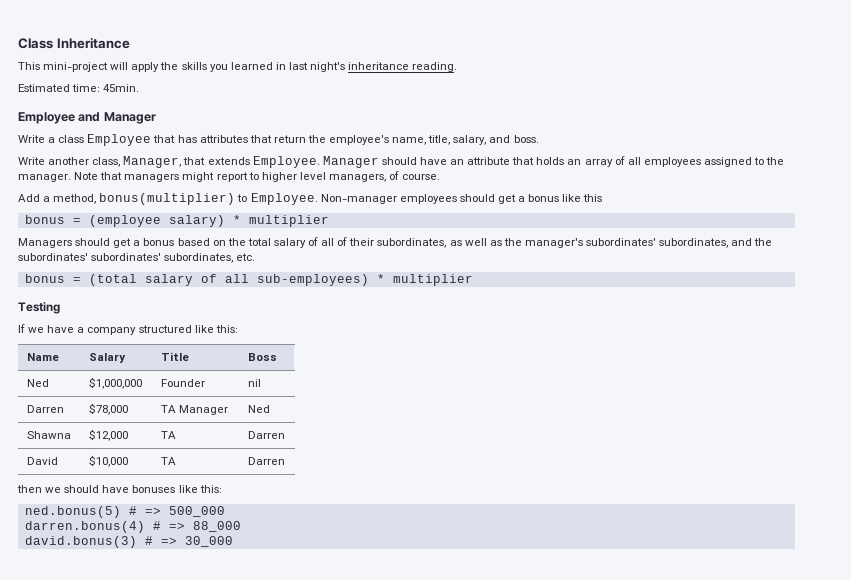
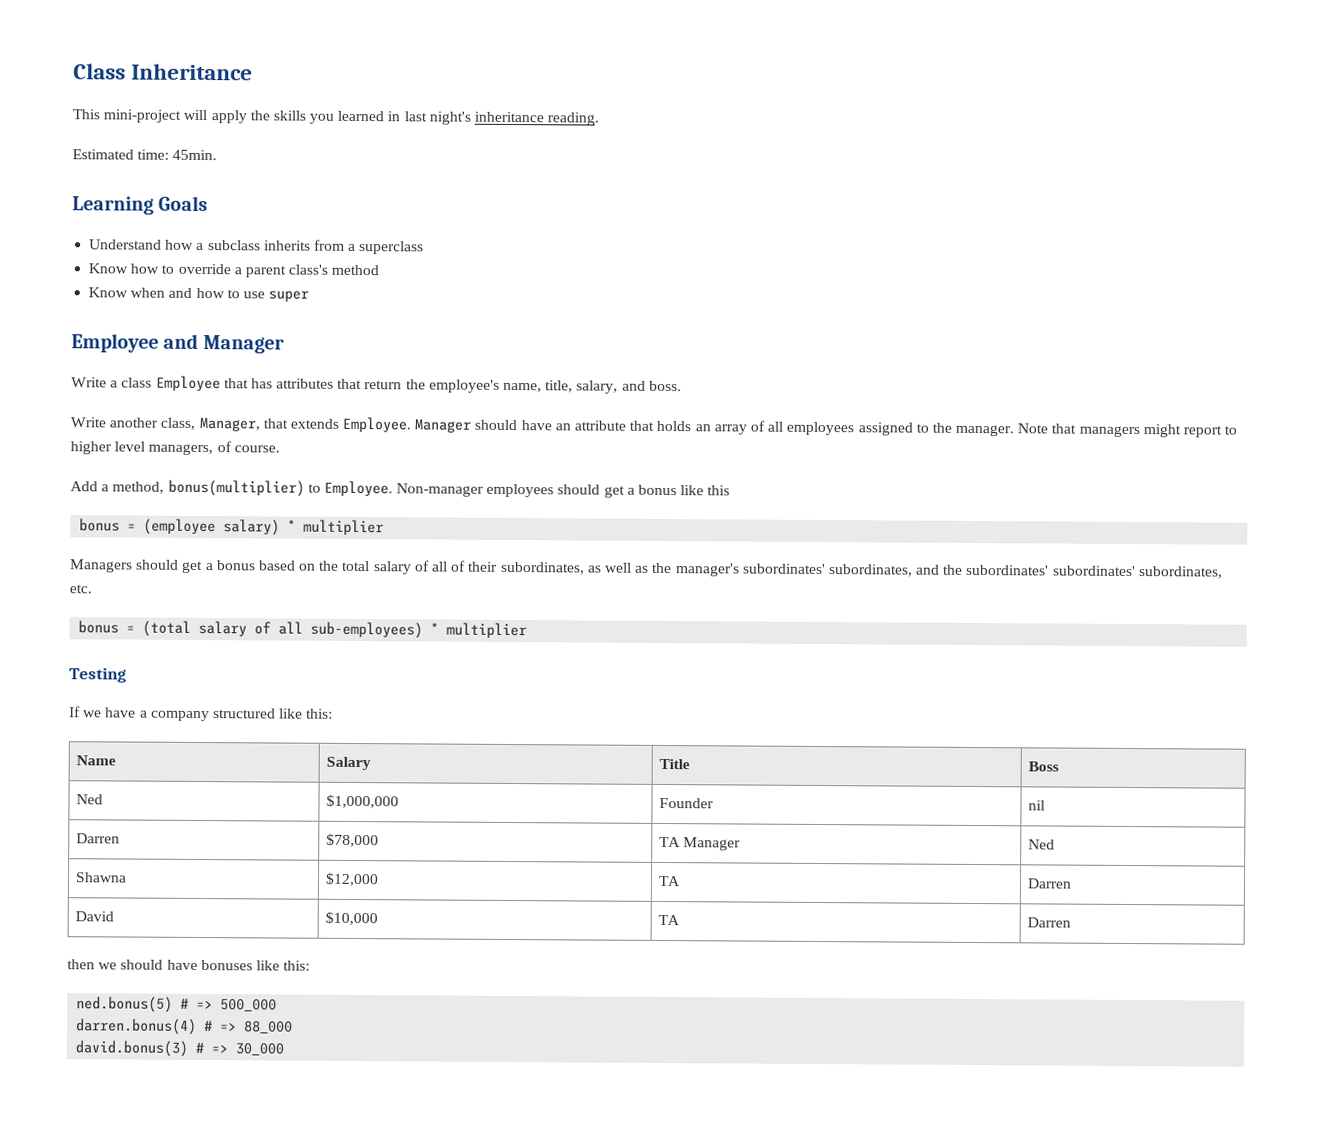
+ Learning Goals
+ Understand how a subclass inherits from a superclass
+ Know how to override a parent class's method
+ Know when and how to use super

